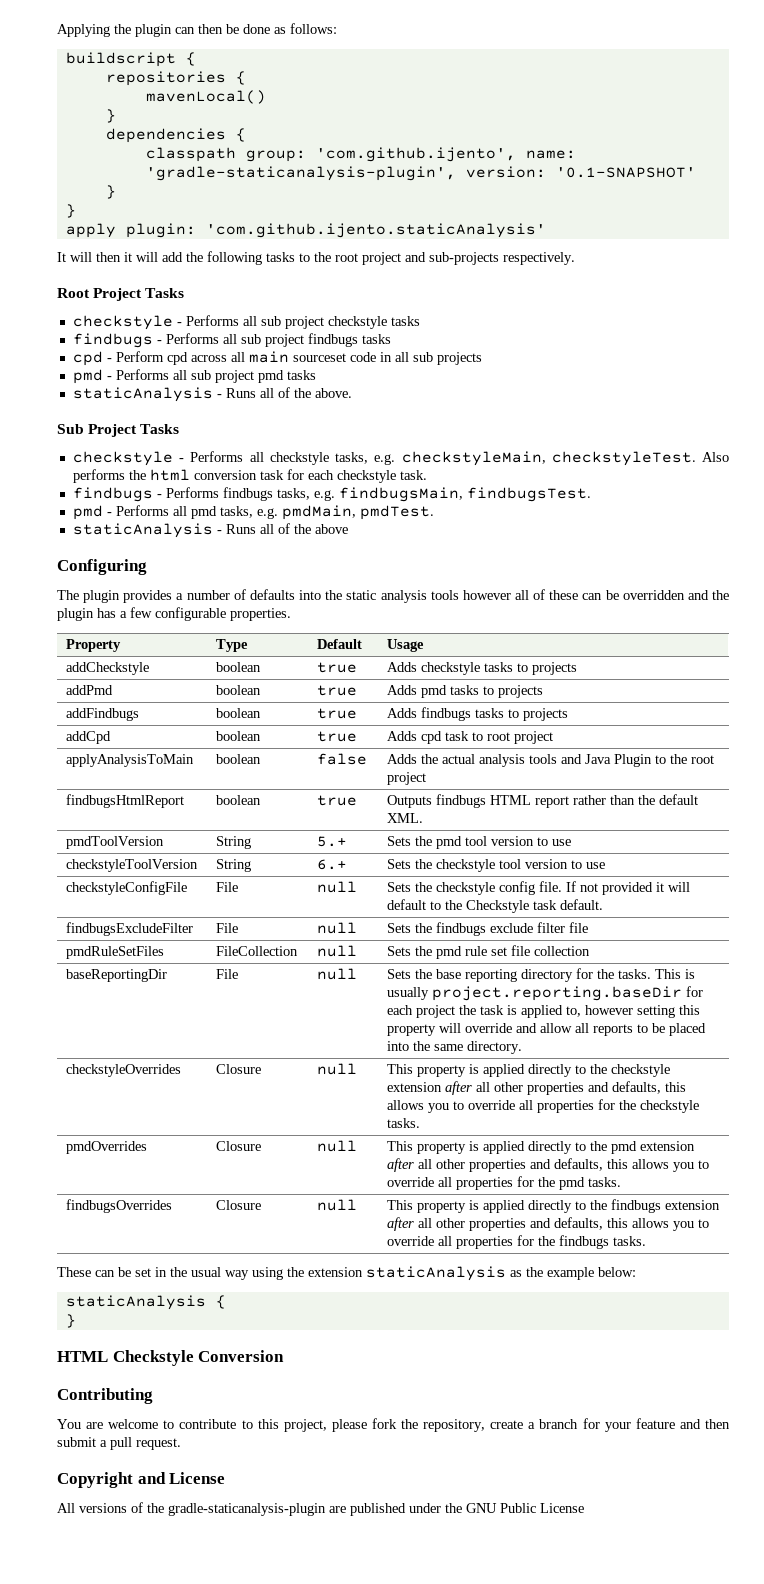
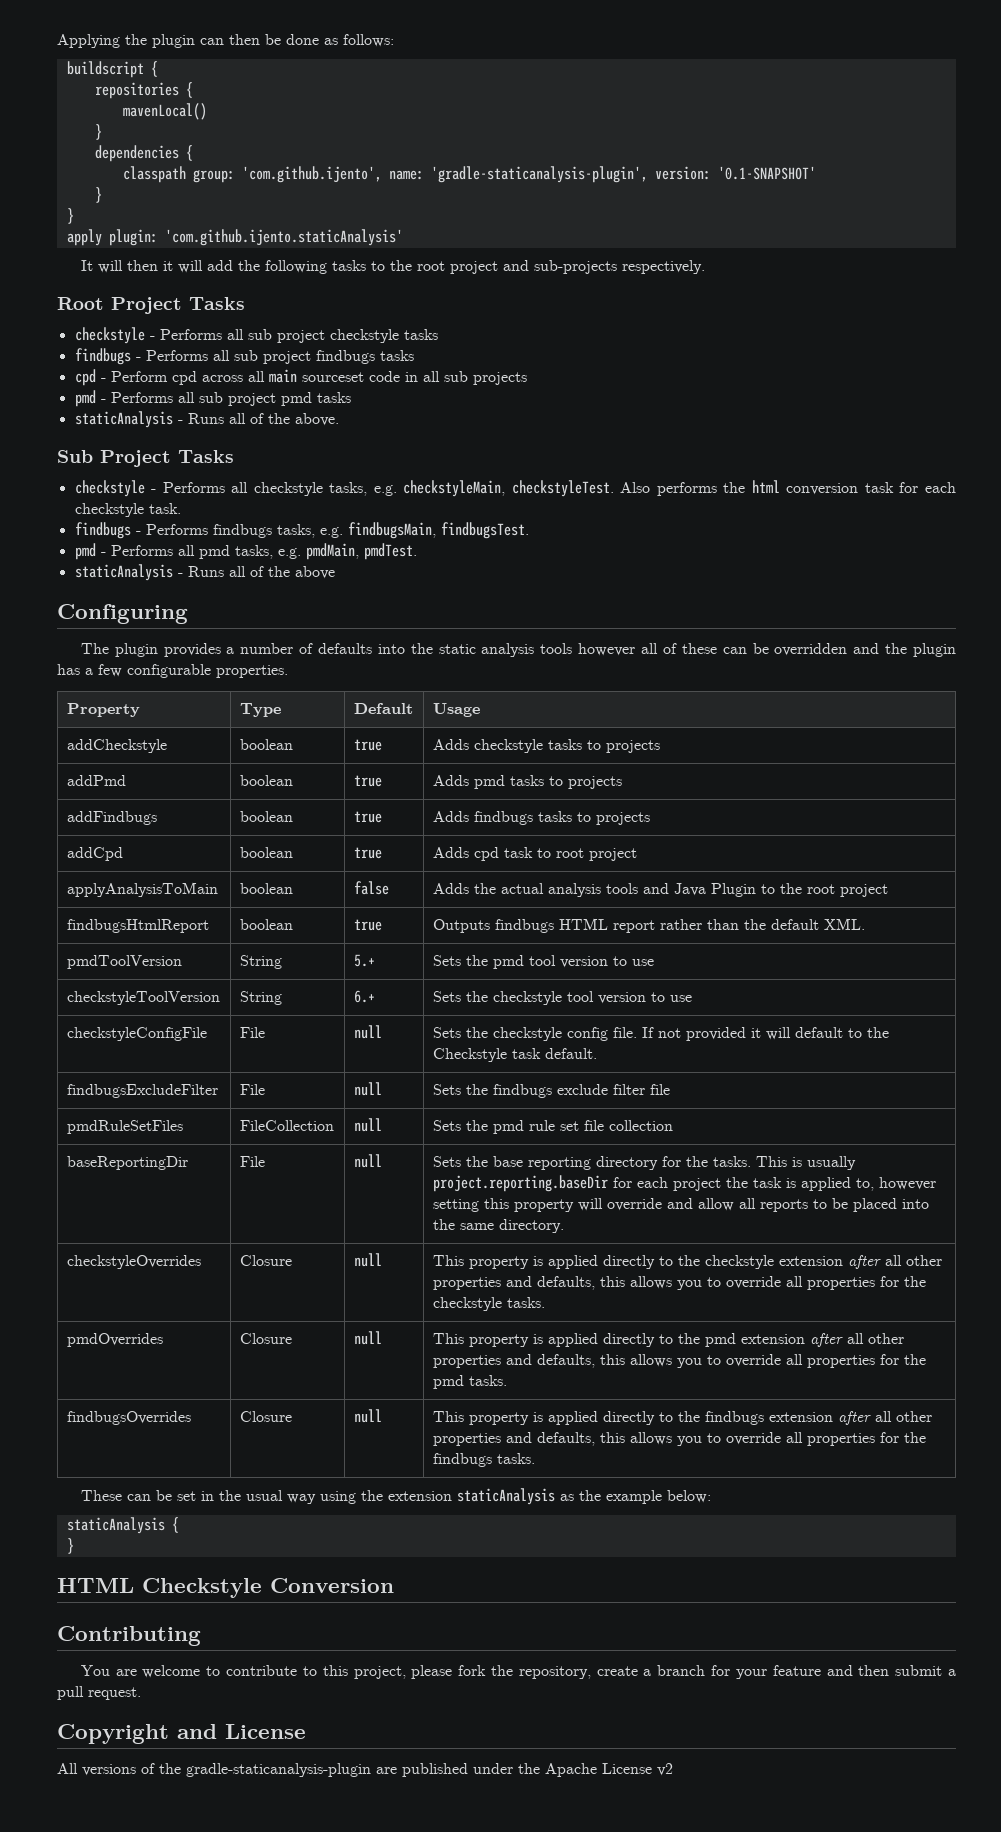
- All versions of the gradle-staticanalysis-plugin are published under the GNU Public License
+ All versions of the gradle-staticanalysis-plugin are published under the Apache License v2

